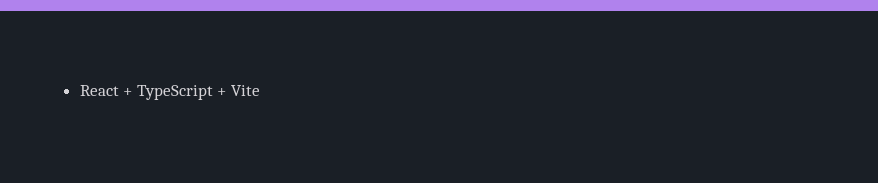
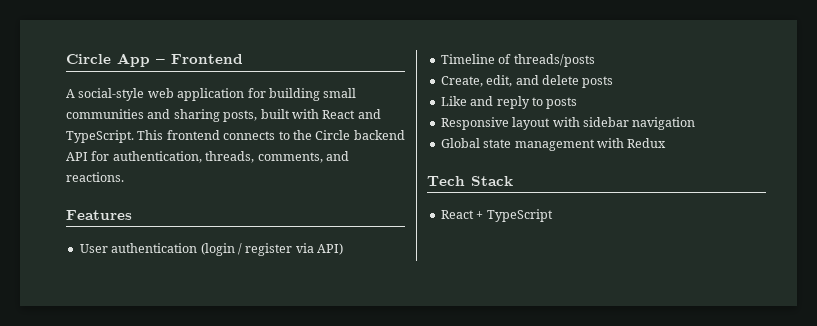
+ Circle App – Frontend
+ A social-style web application for building small communities and sharing posts, built with React and TypeScript. This frontend connects to the Circle backend API for authentication, threads, comments, and reactions.
+ Features
+ User authentication (login / register via API)
+ Timeline of threads/posts
+ Create, edit, and delete posts
+ Like and reply to posts
+ Responsive layout with sidebar navigation
+ Global state management with Redux
+ Tech Stack
- React + TypeScript + Vite
+ React + TypeScript

